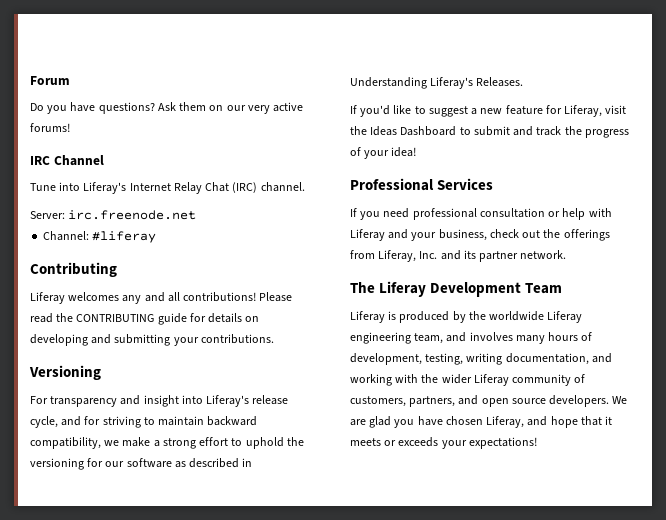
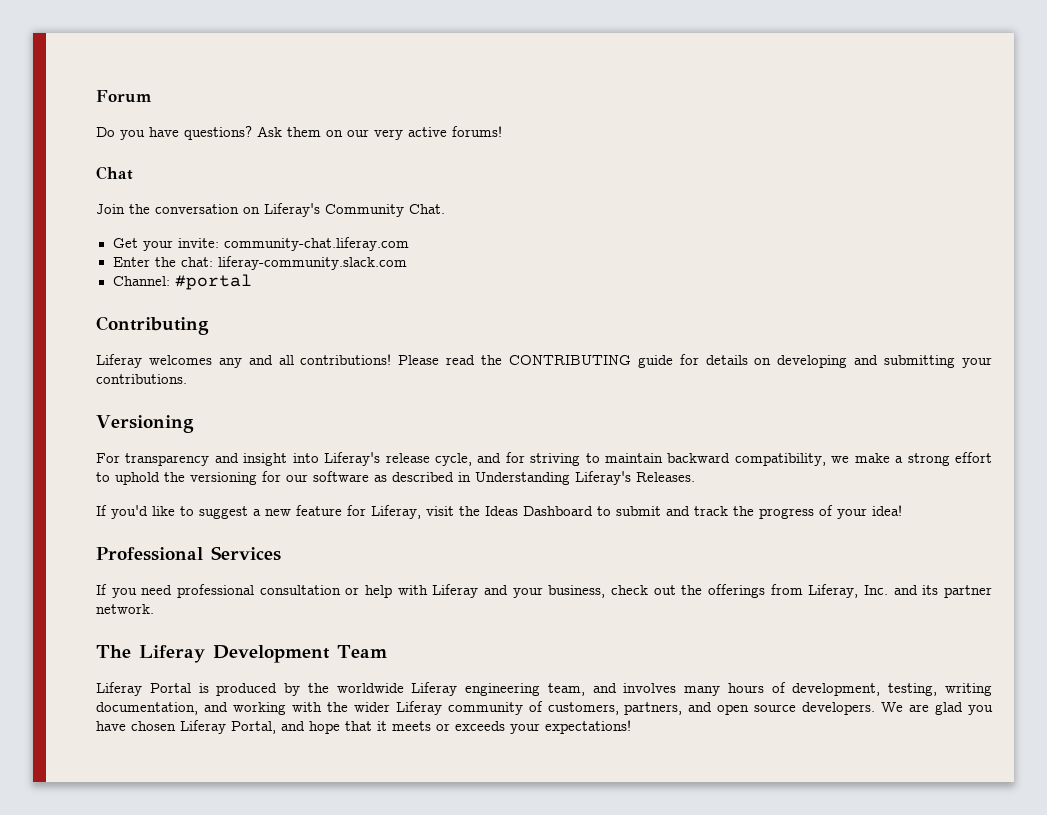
- IRC Channel
- Tune into Liferay's Internet Relay Chat (IRC) channel.
- Server: irc.freenode.net
+ Chat
+ Join the conversation on Liferay's Community Chat.
+ Get your invite: community-chat.liferay.com
+ Enter the chat: liferay-community.slack.com
- Channel: #liferay
+ Channel: #portal
- Liferay is produced by the worldwide Liferay engineering team, and involves many hours of development, testing, writing documentation, and working with the wider Liferay community of customers, partners, and open source developers.
+ Liferay Portal is produced by the worldwide Liferay engineering team, and involves many hours of development, testing, writing documentation, and working with the wider Liferay community of customers, partners, and open source developers.
- We are glad you have chosen Liferay, and hope that it meets or exceeds your expectations!
+ We are glad you have chosen Liferay Portal, and hope that it meets or exceeds your expectations!

